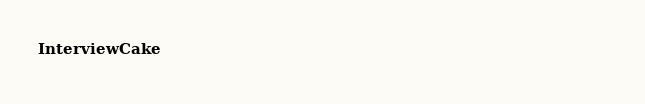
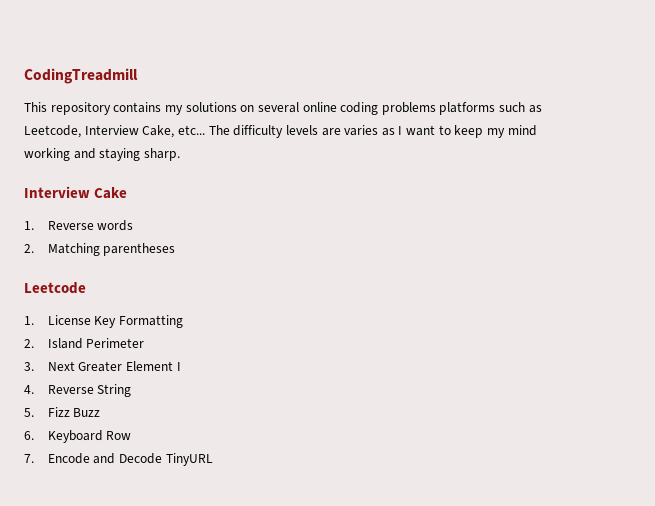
- InterviewCake
+ CodingTreadmill
+ This repository contains my solutions on several online coding problems platforms such as Leetcode, Interview Cake, etc... The difficulty levels are varies as I want to keep my mind working and staying sharp.
+ Interview Cake
+ 1. Reverse words
+ 2. Matching parentheses
+ Leetcode
+ 1. License Key Formatting
+ 2. Island Perimeter
+ 3. Next Greater Element I
+ 4. Reverse String
+ 5. Fizz Buzz
+ 6. Keyboard Row
+ 7. Encode and Decode TinyURL

